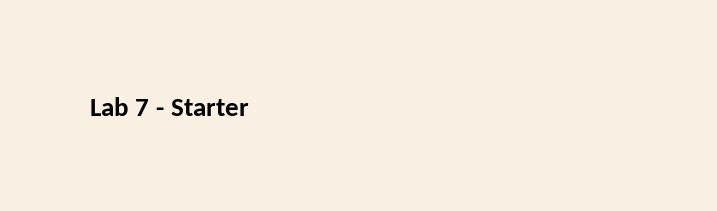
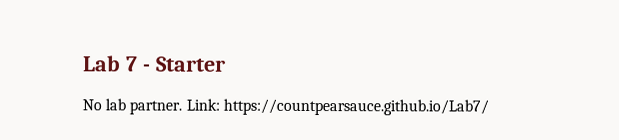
+ No lab partner. Link: https://countpearsauce.github.io/Lab7/

